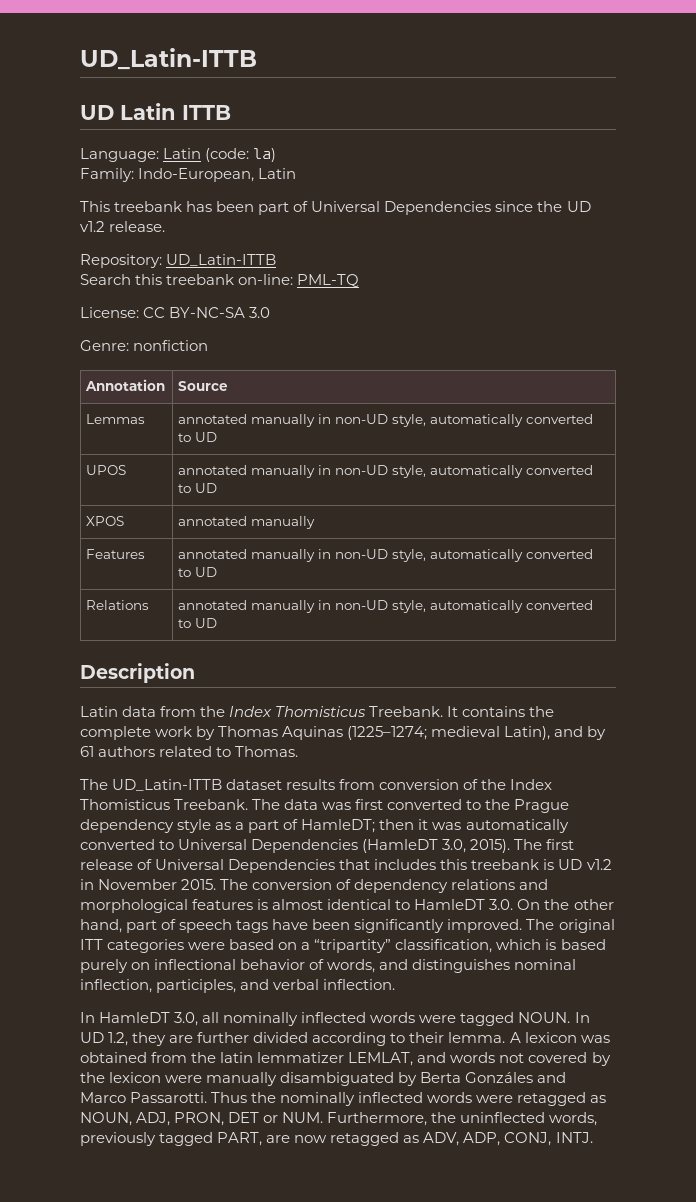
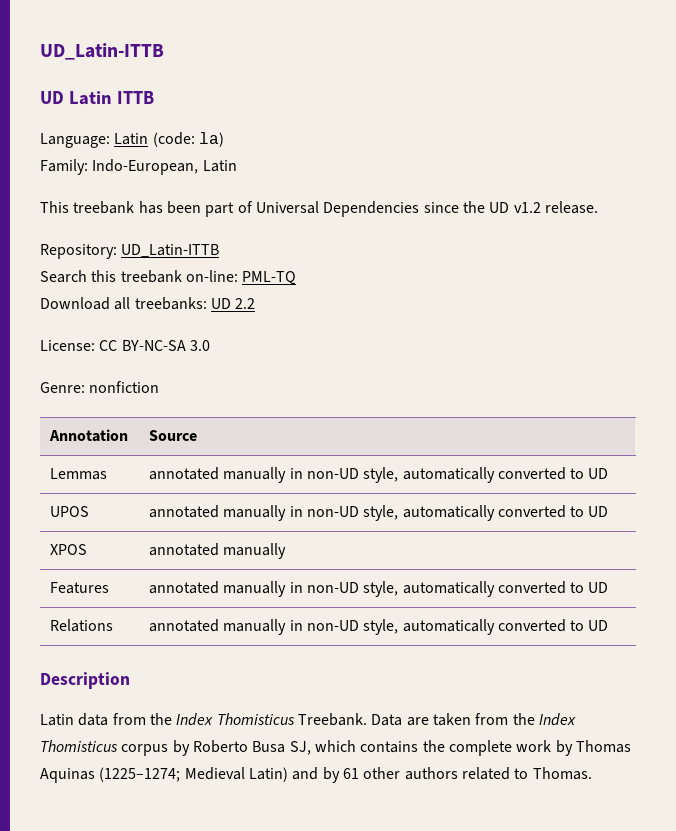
+ Download all treebanks: UD 2.2
- It contains the complete work by Thomas Aquinas (1225–1274; medieval Latin), and by 61 authors related to Thomas.
+ Data are taken from the Index Thomisticus corpus by Roberto Busa SJ, which contains the complete work by Thomas Aquinas (1225–1274; Medieval Latin) and by 61 other authors related to Thomas.
- The UD_Latin-ITTB dataset results from conversion of the Index Thomisticus Treebank. The data was first converted to the Prague dependency style as a part of HamleDT; then it was automatically converted to Universal Dependencies (HamleDT 3.0, 2015). The first release of Universal Dependencies that includes this treebank is UD v1.2 in November 2015. The conversion of dependency relations and morphological features is almost identical to HamleDT 3.0. On the other hand, part of speech tags have been significantly improved. The original ITT categories were based on a “tripartity” classification, which is based purely on inflectional behavior of words, and distinguishes nominal inflection, participles, and verbal inflection.
- In HamleDT 3.0, all nominally inflected words were tagged NOUN. In UD 1.2, they are further divided according to their lemma. A lexicon was obtained from the latin lemmatizer LEMLAT, and words not covered by the lexicon were manually disambiguated by Berta Gonzáles and Marco Passarotti. Thus the nominally inflected words were retagged as NOUN, ADJ, PRON, DET or NUM. Furthermore, the uninflected words, previously tagged PART, are now retagged as ADV, ADP, CONJ, INTJ.

